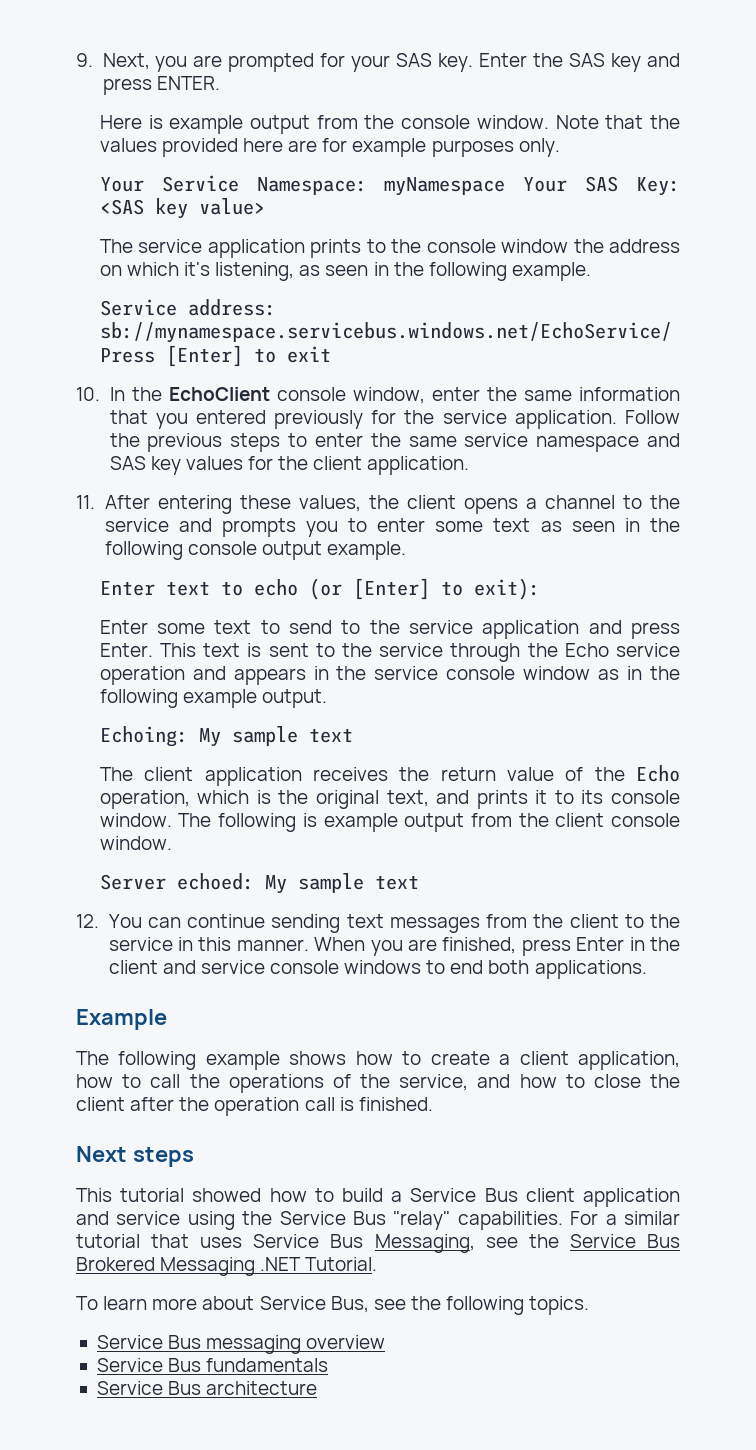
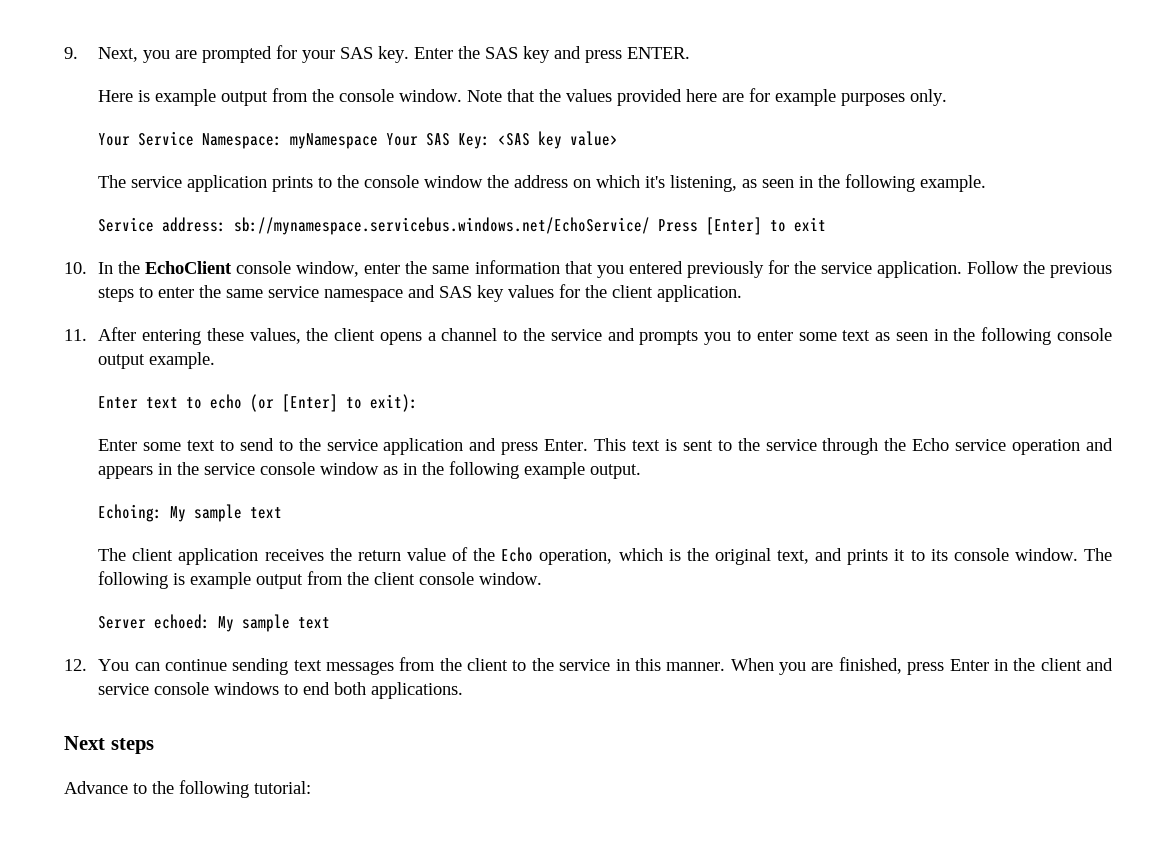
- Example
- The following example shows how to create a client application, how to call the operations of the service, and how to close the client after the operation call is finished.
  Next steps
- This tutorial showed how to build a Service Bus client application and service using the Service Bus "relay" capabilities. For a similar tutorial that uses Service Bus Messaging, see the Service Bus Brokered Messaging .NET Tutorial.
- To learn more about Service Bus, see the following topics.
- Service Bus messaging overview
- Service Bus fundamentals
- Service Bus architecture
+ Advance to the following tutorial:

